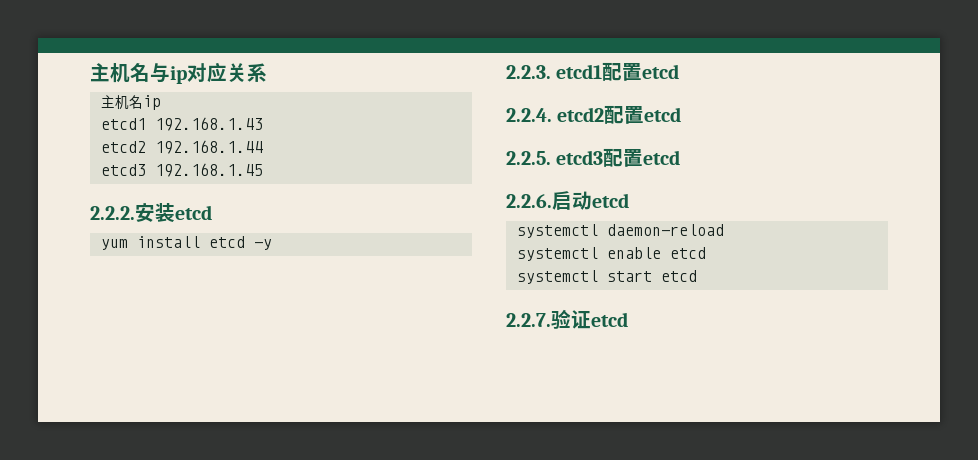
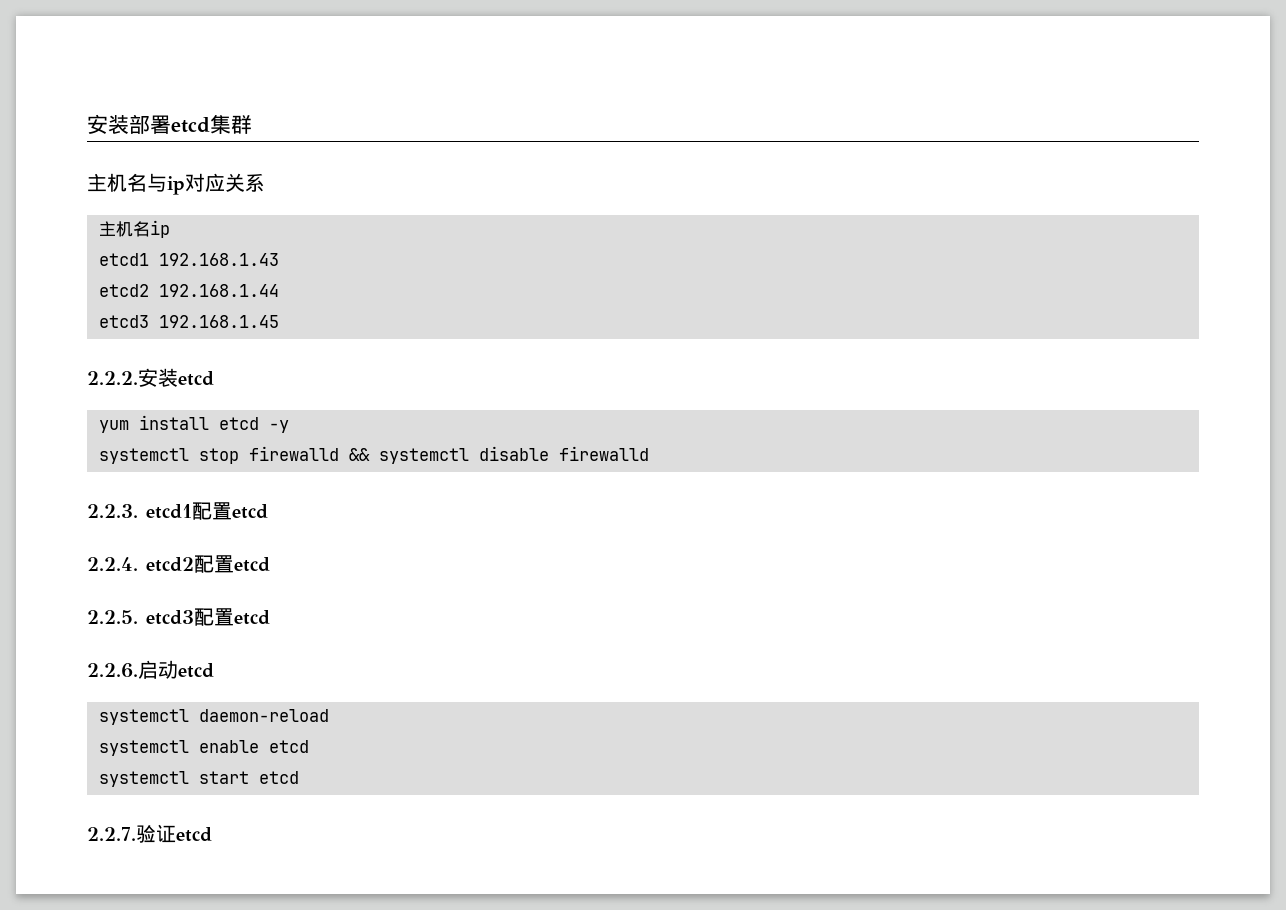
+ 安装部署etcd集群
+ systemctl stop firewalld && systemctl disable firewalld

